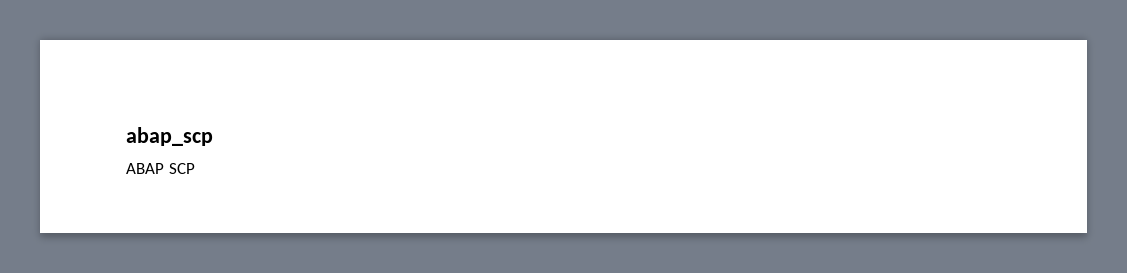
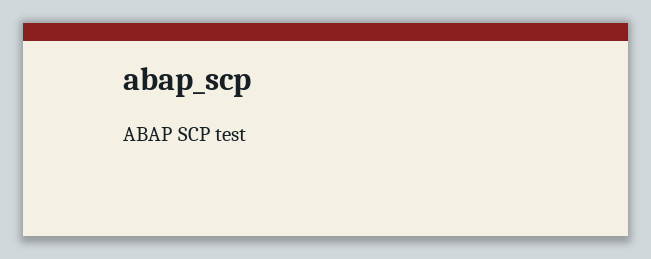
- ABAP SCP
+ ABAP SCP test

